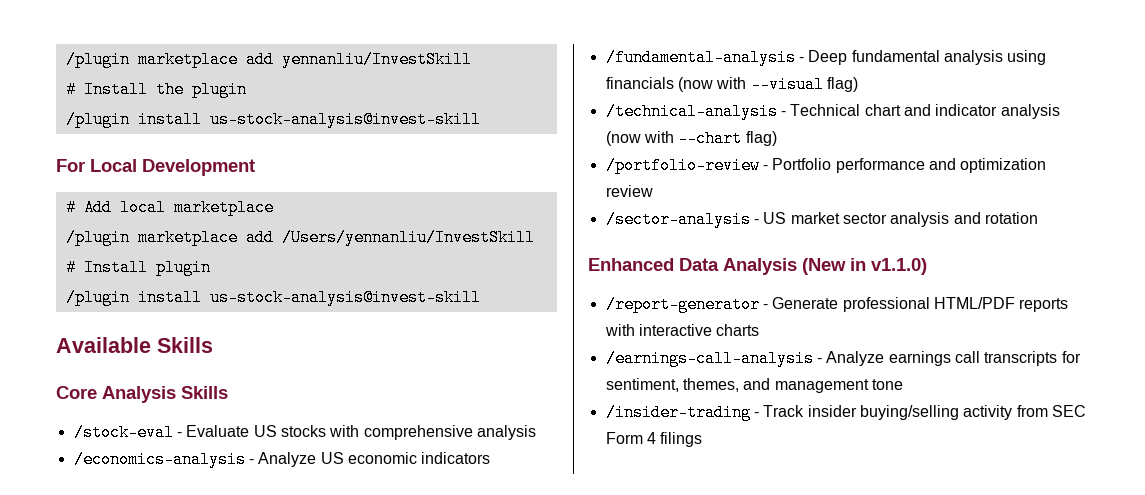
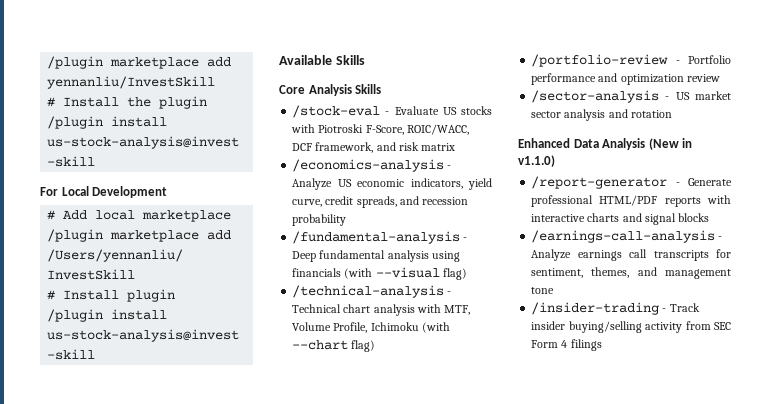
- /stock-eval - Evaluate US stocks with comprehensive analysis
+ /stock-eval - Evaluate US stocks with Piotroski F-Score, ROIC/WACC, DCF framework, and risk matrix
- /economics-analysis - Analyze US economic indicators
+ /economics-analysis - Analyze US economic indicators, yield curve, credit spreads, and recession probability
- /fundamental-analysis - Deep fundamental analysis using financials (now with --visual flag)
+ /fundamental-analysis - Deep fundamental analysis using financials (with --visual flag)
- /technical-analysis - Technical chart and indicator analysis (now with --chart flag)
+ /technical-analysis - Technical chart analysis with MTF, Volume Profile, Ichimoku (with --chart flag)
- /report-generator - Generate professional HTML/PDF reports with interactive charts
+ /report-generator - Generate professional HTML/PDF reports with interactive charts and signal blocks

